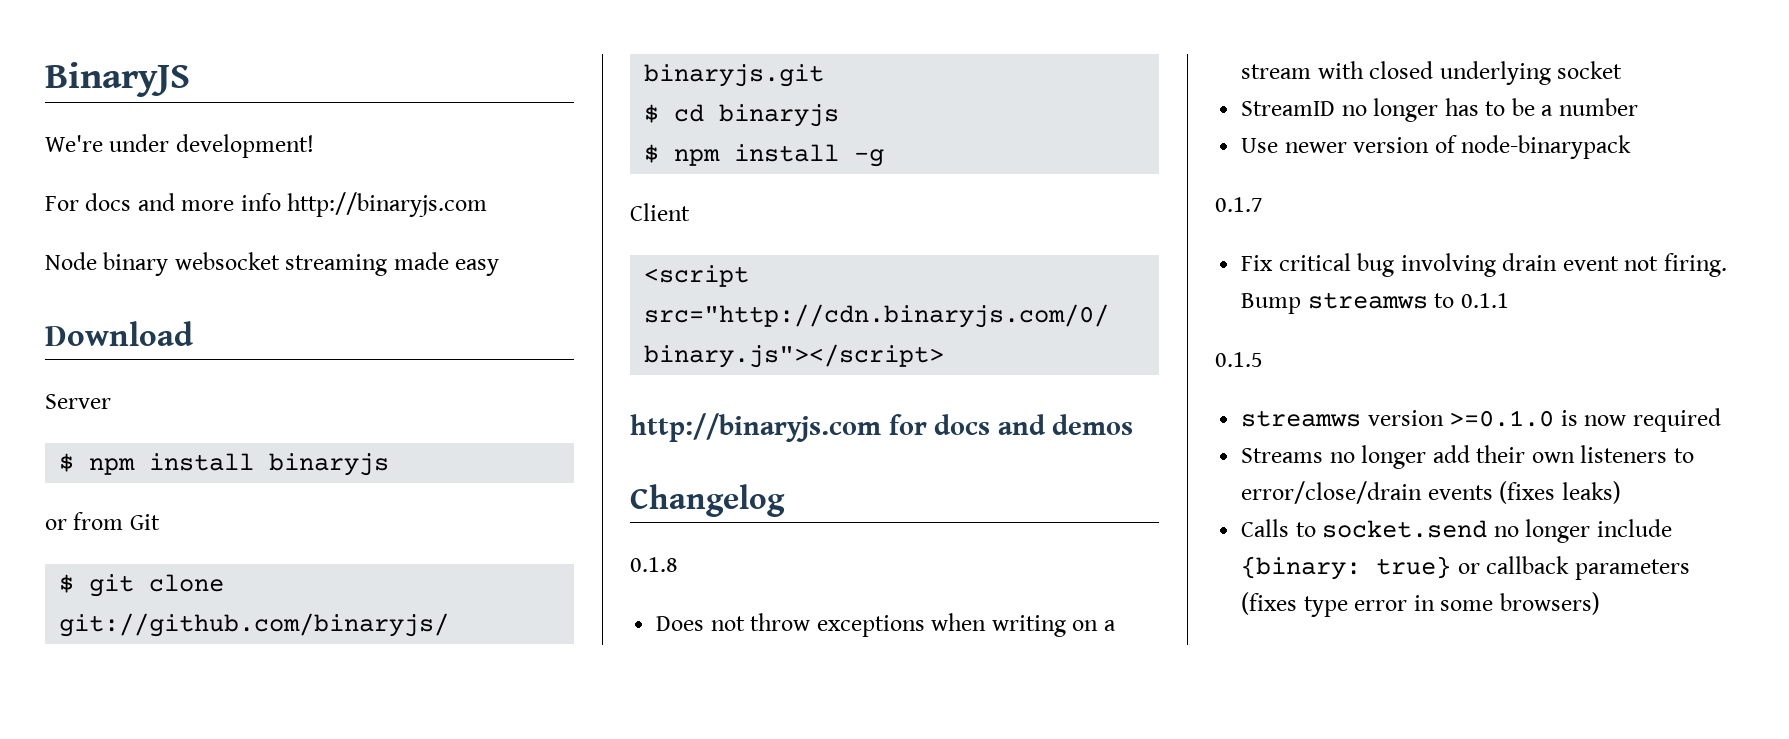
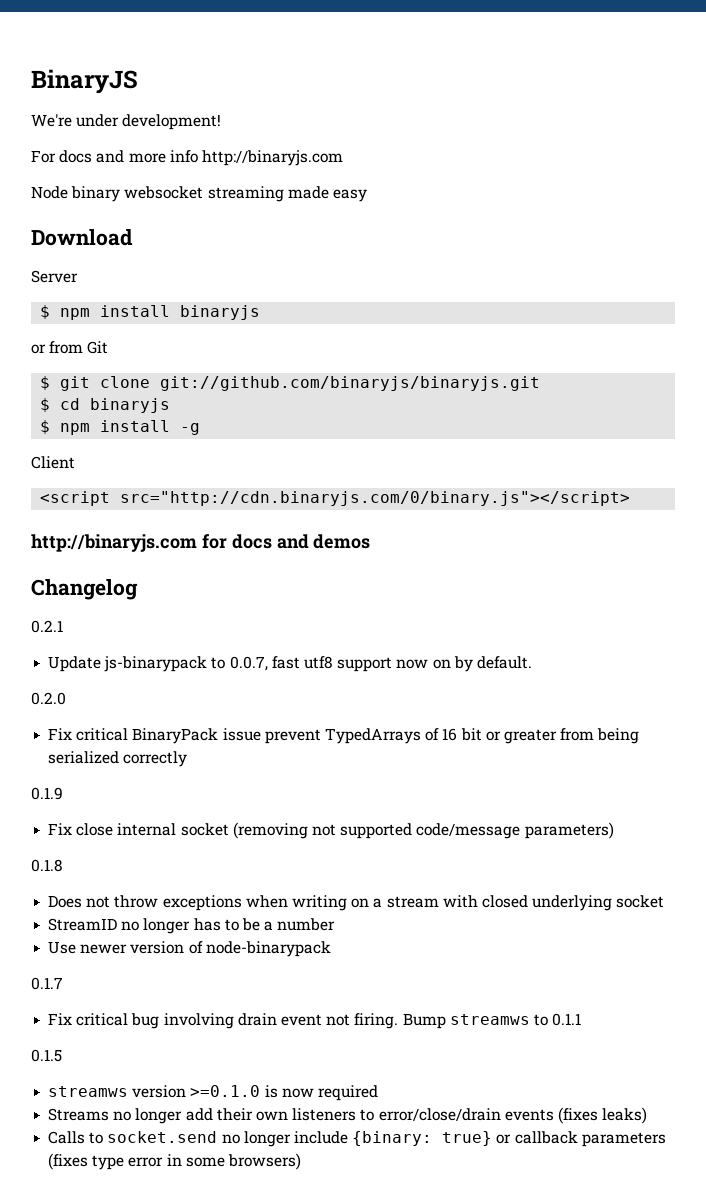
+ 0.2.1
+ Update js-binarypack to 0.0.7, fast utf8 support now on by default.
+ 0.2.0
+ Fix critical BinaryPack issue prevent TypedArrays of 16 bit or greater from being serialized correctly
+ 0.1.9
+ Fix close internal socket (removing not supported code/message parameters)

